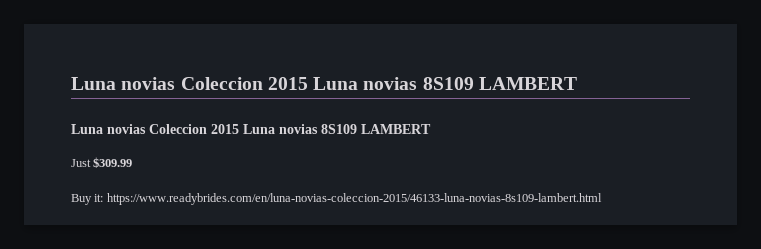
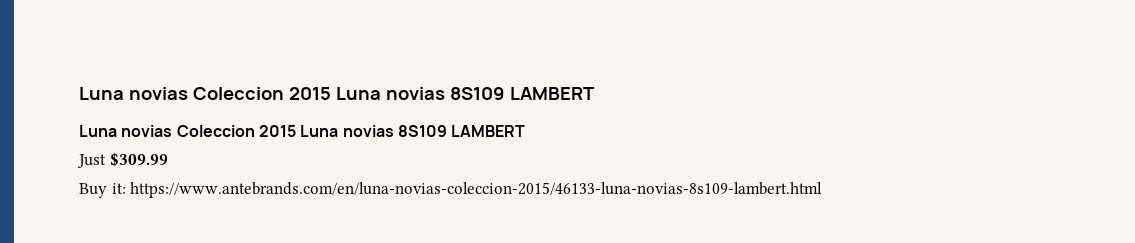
- Buy it: https://www.readybrides.com/en/luna-novias-coleccion-2015/46133-luna-novias-8s109-lambert.html
+ Buy it: https://www.antebrands.com/en/luna-novias-coleccion-2015/46133-luna-novias-8s109-lambert.html

